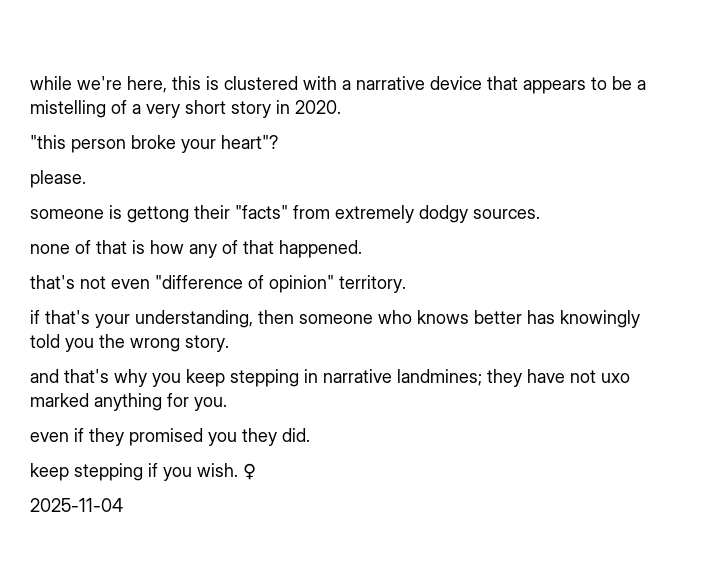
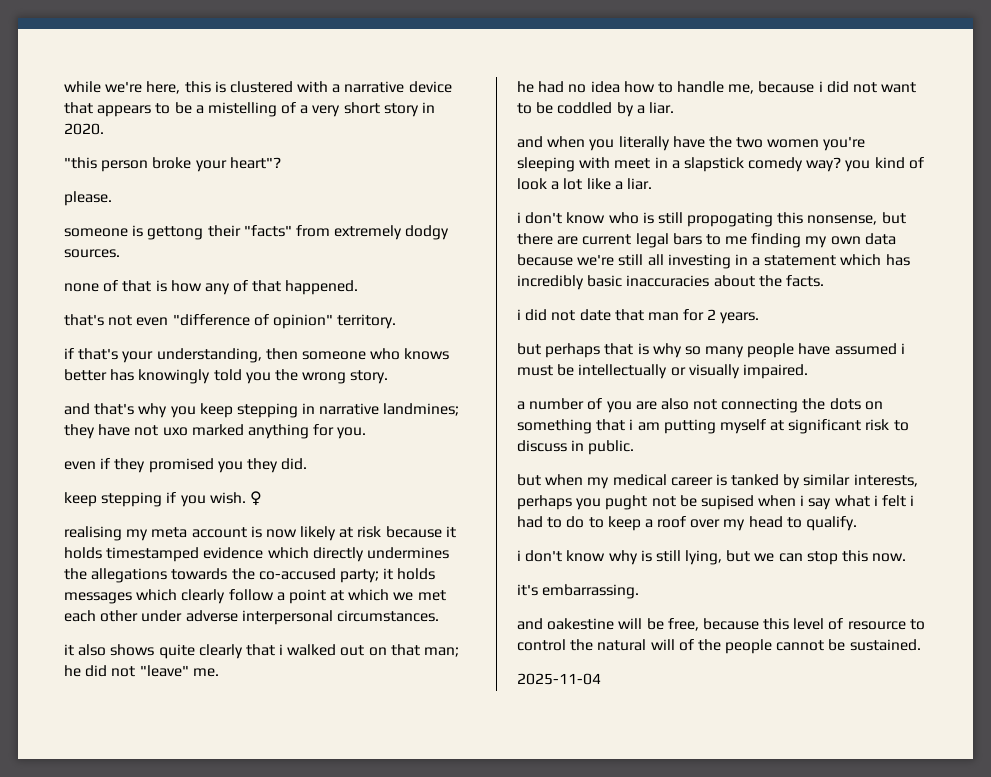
+ realising my meta account is now likely at risk because it holds timestamped evidence which directly undermines the allegations towards the co-accused party; it holds messages which clearly follow a point at which we met each other under adverse interpersonal circumstances.
+ it also shows quite clearly that i walked out on that man; he did not "leave" me.
+ he had no idea how to handle me, because i did not want to be coddled by a liar.
+ and when you literally have the two women you're sleeping with meet in a slapstick comedy way? you kind of look a lot like a liar.
+ i don't know who is still propogating this nonsense, but there are current legal bars to me finding my own data because we're still all investing in a statement which has incredibly basic inaccuracies about the facts.
+ i did not date that man for 2 years.
+ but perhaps that is why so many people have assumed i must be intellectually or visually impaired.
+ a number of you are also not connecting the dots on something that i am putting myself at significant risk to discuss in public.
+ but when my medical career is tanked by similar interests, perhaps you pught not be supised when i say what i felt i had to do to keep a roof over my head to qualify.
+ i don't know why is still lying, but we can stop this now.
+ it's embarrassing.
+ and oakestine will be free, because this level of resource to control the natural will of the people cannot be sustained.

